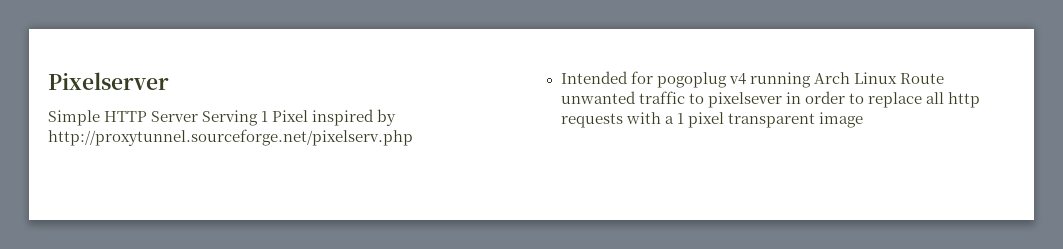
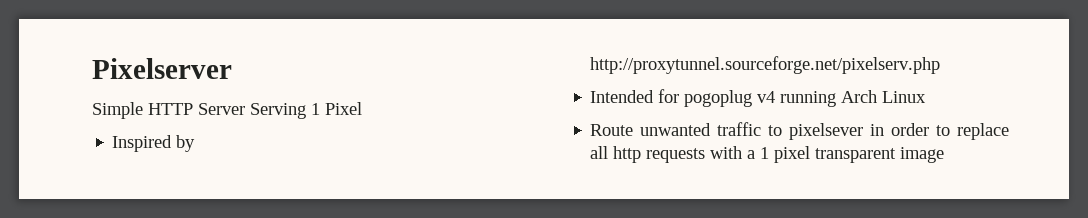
- Simple HTTP Server Serving 1 Pixel inspired by http://proxytunnel.sourceforge.net/pixelserv.php
+ Simple HTTP Server Serving 1 Pixel
+ Inspired by http://proxytunnel.sourceforge.net/pixelserv.php
- Intended for pogoplug v4 running Arch Linux Route unwanted traffic to pixelsever in order to replace all http requests with a 1 pixel transparent image
+ Intended for pogoplug v4 running Arch Linux
+ Route unwanted traffic to pixelsever in order to replace all http requests with a 1 pixel transparent image

